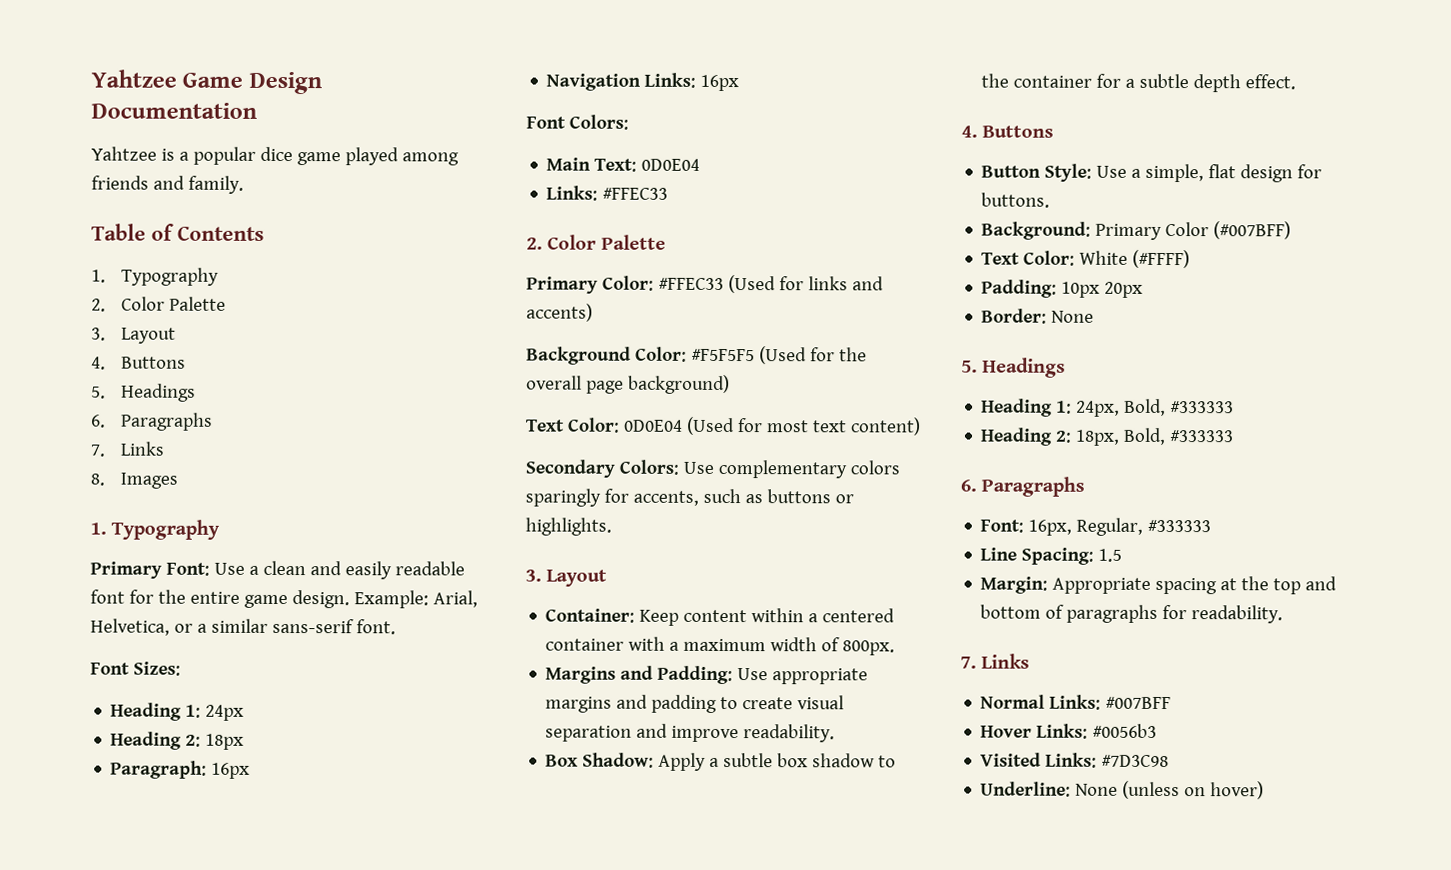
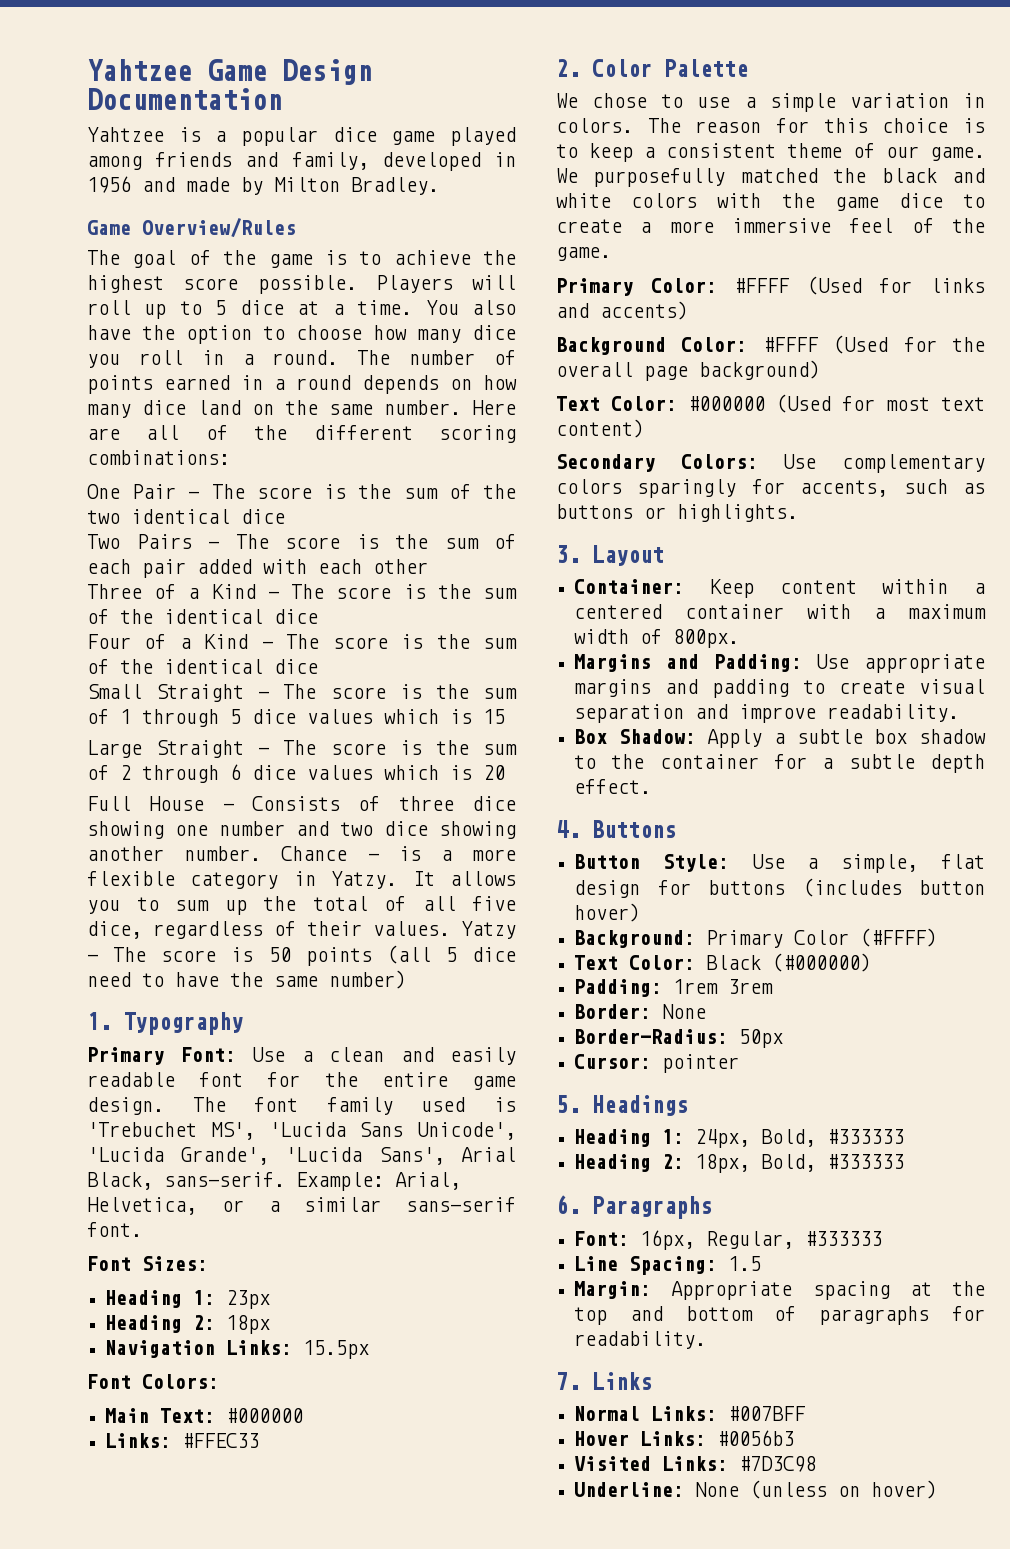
- Yahtzee is a popular dice game played among friends and family.
- Table of Contents
- 1. Typography
- 2. Color Palette
- 3. Layout
- 4. Buttons
- 5. Headings
- 6. Paragraphs
- 7. Links
- 8. Images
+ Yahtzee is a popular dice game played among friends and family, developed in 1956 and made by Milton Bradley.
+ Game Overview/Rules
+ The goal of the game is to achieve the highest score possible. Players will roll up to 5 dice at a time. You also have the option to choose how many dice you roll in a round. The number of points earned in a round depends on how many dice land on the same number. Here are all of the different scoring combinations:
+ One Pair - The score is the sum of the two identical dice
+ Two Pairs - The score is the sum of each pair added with each other
+ Three of a Kind - The score is the sum of the identical dice
+ Four of a Kind - The score is the sum of the identical dice
+ Small Straight - The score is the sum of 1 through 5 dice values which is 15
+ Large Straight - The score is the sum of 2 through 6 dice values which is 20
+ Full House - Consists of three dice showing one number and two dice showing another number. Chance - is a more flexible category in Yatzy. It allows you to sum up the total of all five dice, regardless of their values. Yatzy - The score is 50 points (all 5 dice need to have the same number)
+ The font family used is 'Trebuchet MS', 'Lucida Sans Unicode', 'Lucida Grande', 'Lucida Sans', Arial Black, sans-serif.
- Heading 1: 24px
+ Heading 1: 23px
- Paragraph: 16px
- Navigation Links: 16px
+ Navigation Links: 15.5px
- Main Text: 0D0E04
+ Main Text: #000000
+ We chose to use a simple variation in colors. The reason for this choice is to keep a consistent theme of our game. We purposefully matched the black and white colors with the game dice to create a more immersive feel of the game.
- Primary Color: #FFEC33 (Used for links and accents)
+ Primary Color: #FFFF (Used for links and accents)
- Background Color: #F5F5F5 (Used for the overall page background)
+ Background Color: #FFFF (Used for the overall page background)
- Text Color: 0D0E04 (Used for most text content)
+ Text Color: #000000 (Used for most text content)
- Button Style: Use a simple, flat design for buttons.
+ Button Style: Use a simple, flat design for buttons (includes button hover)
- Background: Primary Color (#007BFF)
- Text Color: White (#FFFF)
- Padding: 10px 20px
+ Background: Primary Color (#FFFF)
+ Text Color: Black (#000000)
+ Padding: 1rem 3rem
+ Border-Radius: 50px
+ Cursor: pointer

